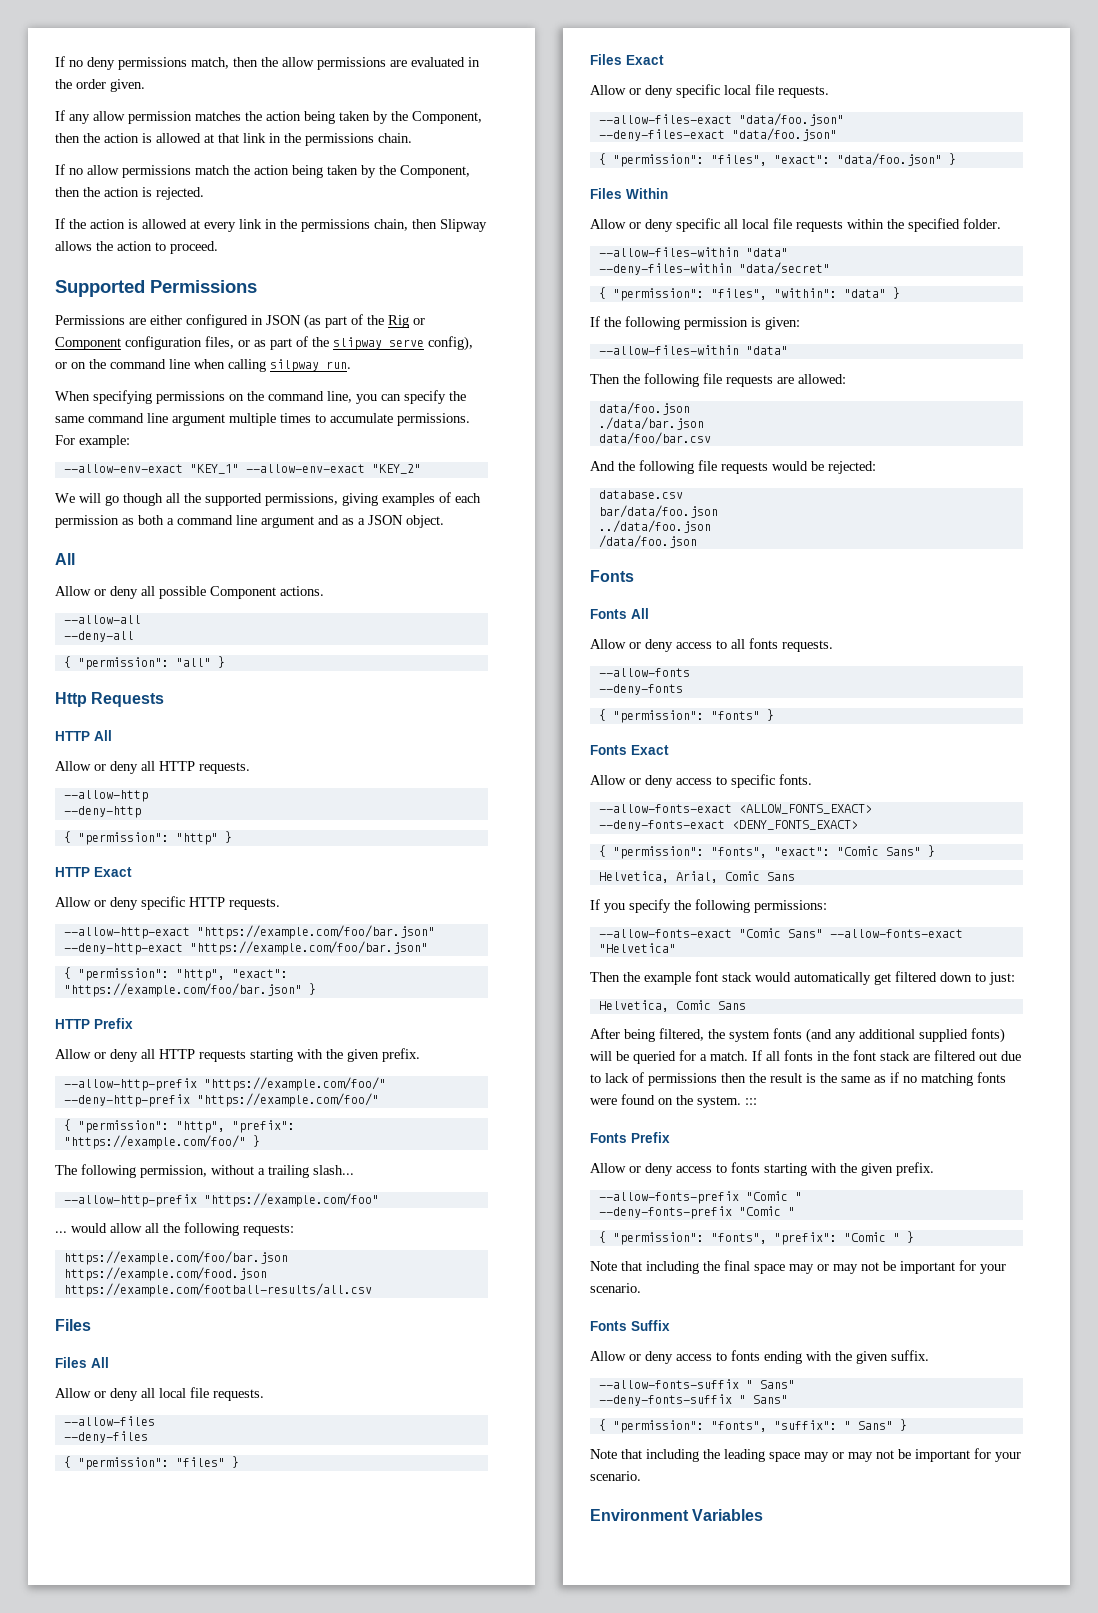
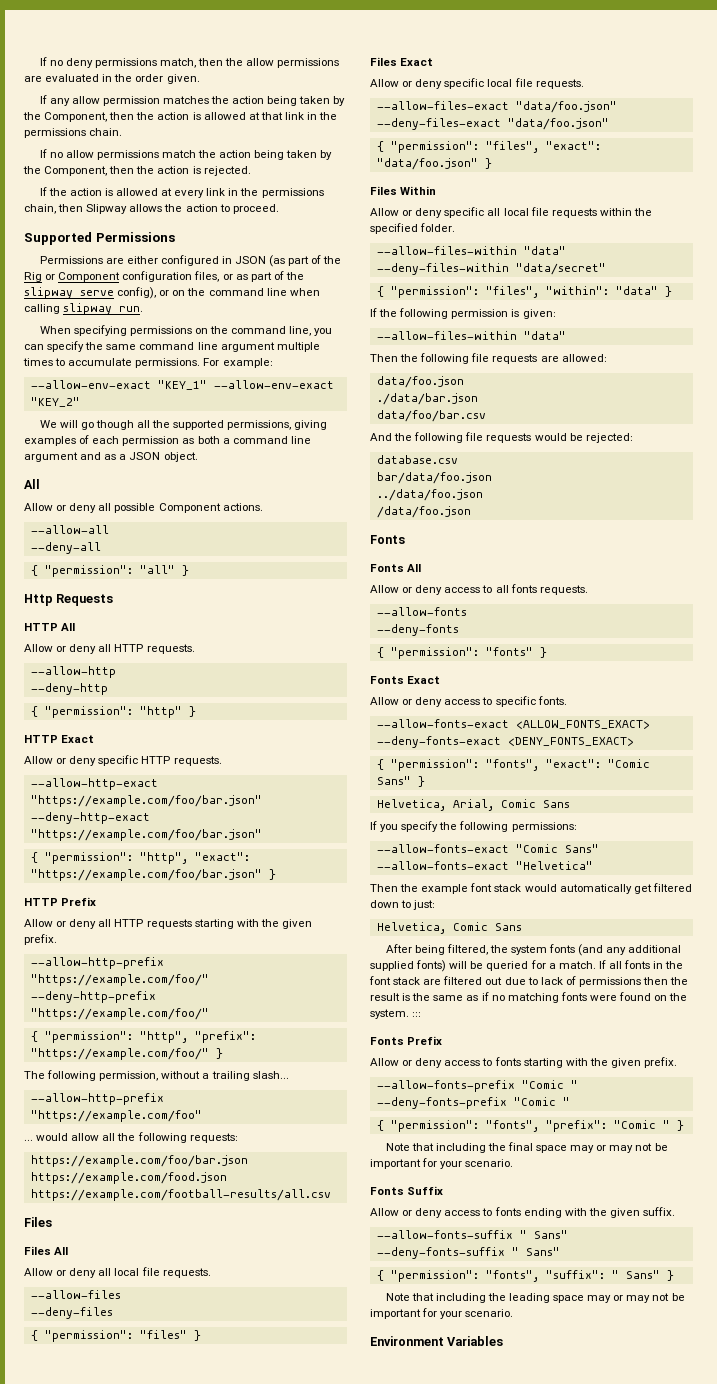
- Permissions are either configured in JSON (as part of the Rig or Component configuration files, or as part of the slipway serve config), or on the command line when calling silpway run.
+ Permissions are either configured in JSON (as part of the Rig or Component configuration files, or as part of the slipway serve config), or on the command line when calling slipway run.

